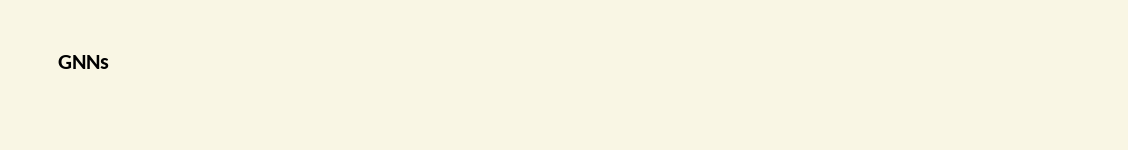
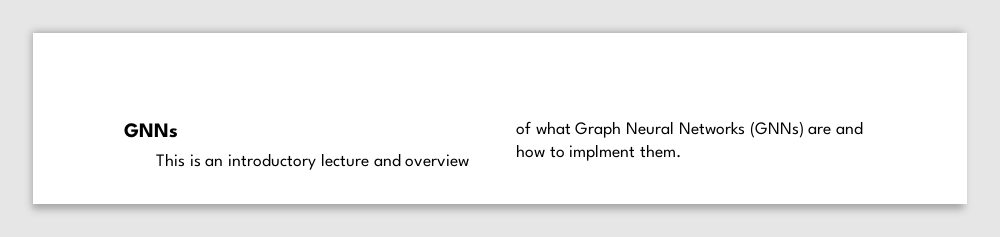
+ This is an introductory lecture and overview of what Graph Neural Networks (GNNs) are and how to implment them.

